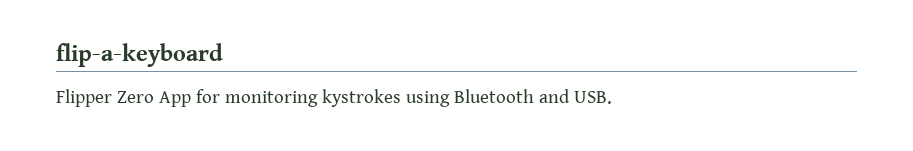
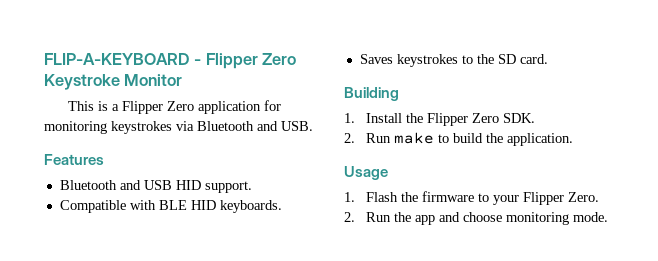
- flip-a-keyboard
- Flipper Zero App for monitoring kystrokes using Bluetooth and USB.
+ FLIP-A-KEYBOARD - Flipper Zero Keystroke Monitor
+ This is a Flipper Zero application for monitoring keystrokes via Bluetooth and USB.
+ Features
+ Bluetooth and USB HID support.
+ Compatible with BLE HID keyboards.
+ Saves keystrokes to the SD card.
+ Building
+ 1. Install the Flipper Zero SDK.
+ 2. Run make to build the application.
+ Usage
+ 1. Flash the firmware to your Flipper Zero.
+ 2. Run the app and choose monitoring mode.

